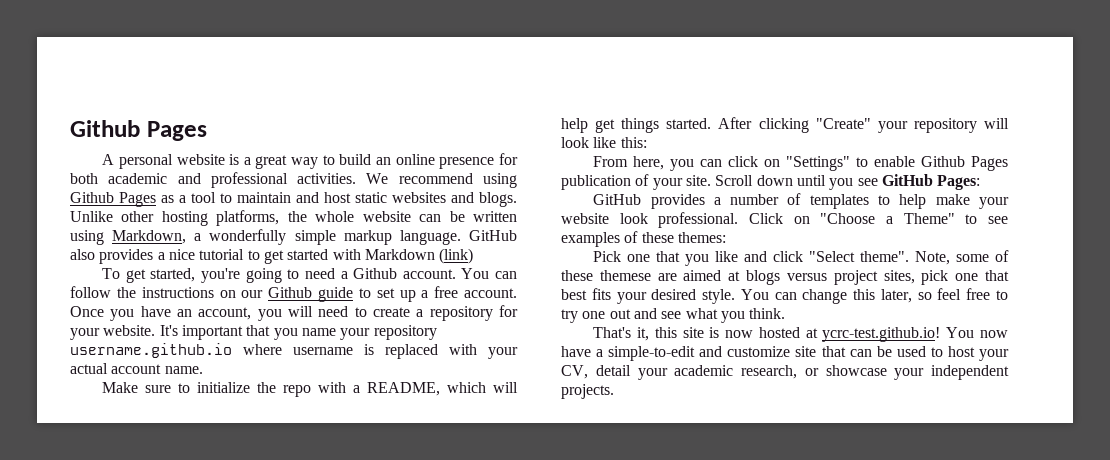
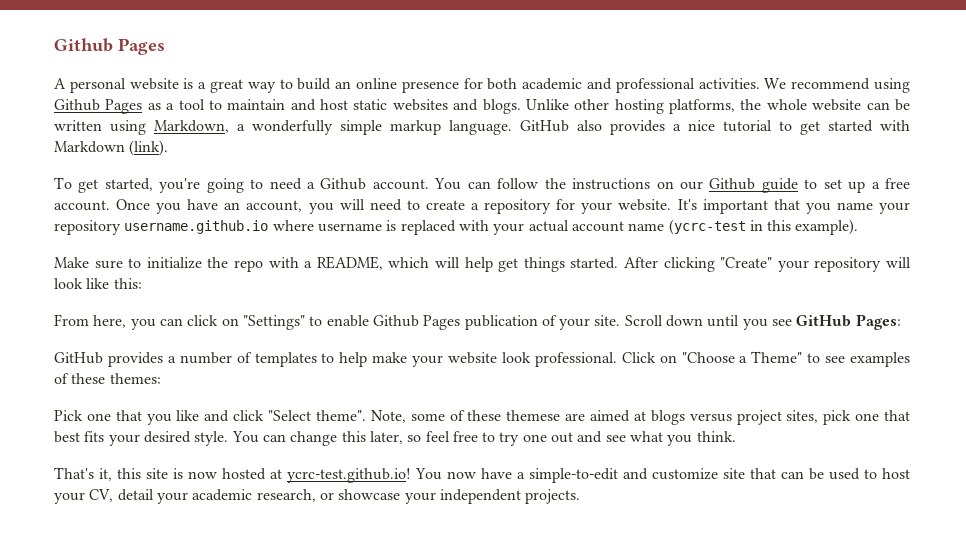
- GitHub also provides a nice tutorial to get started with Markdown (link)
+ GitHub also provides a nice tutorial to get started with Markdown (link).
- It's important that you name your repository username.github.io where username is replaced with your actual account name.
+ It's important that you name your repository username.github.io where username is replaced with your actual account name (ycrc-test in this example).

